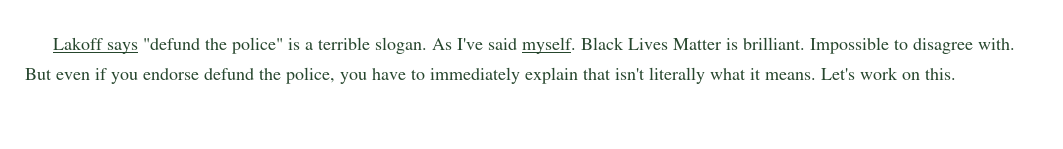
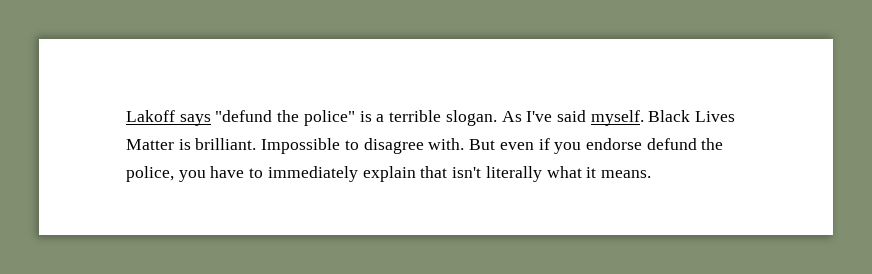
- Let's work on this.

